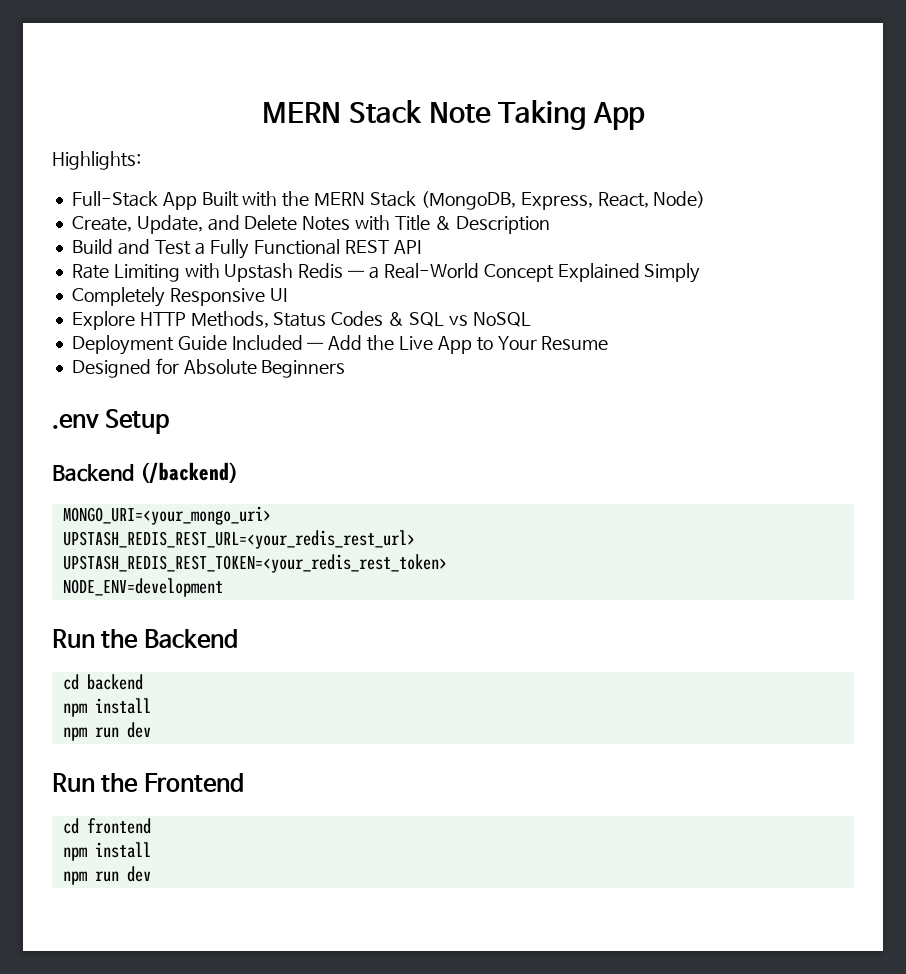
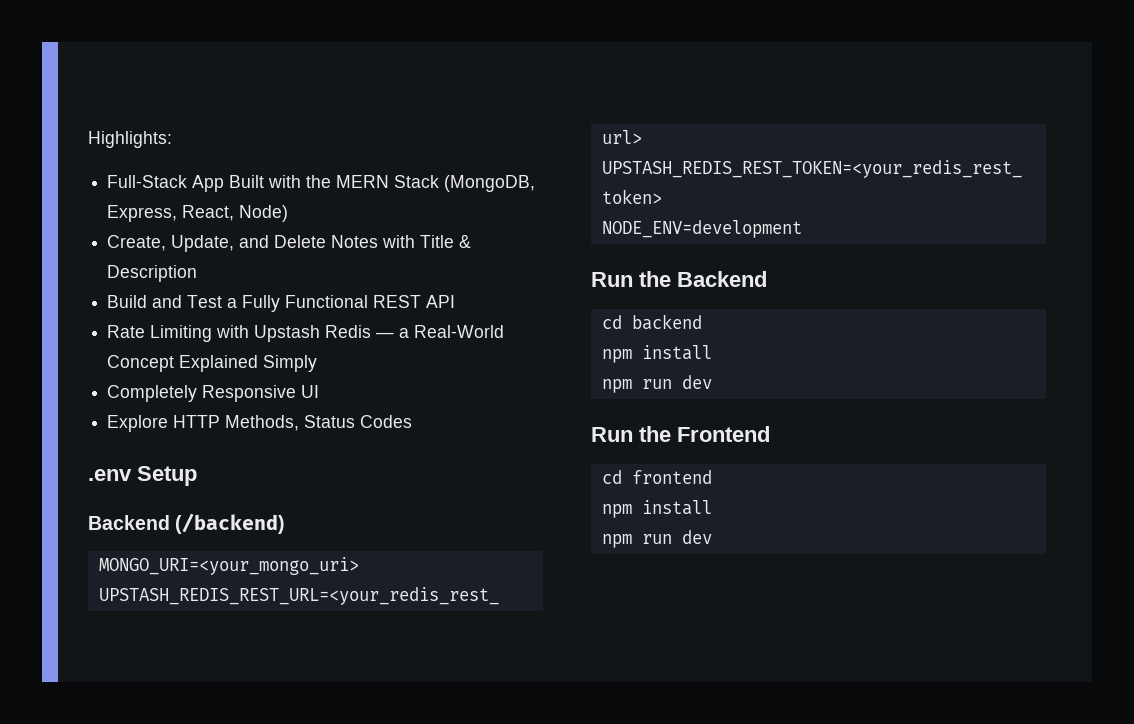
- MERN Stack Note Taking App
- Explore HTTP Methods, Status Codes & SQL vs NoSQL
- Deployment Guide Included — Add the Live App to Your Resume
- Designed for Absolute Beginners
+ Explore HTTP Methods, Status Codes

